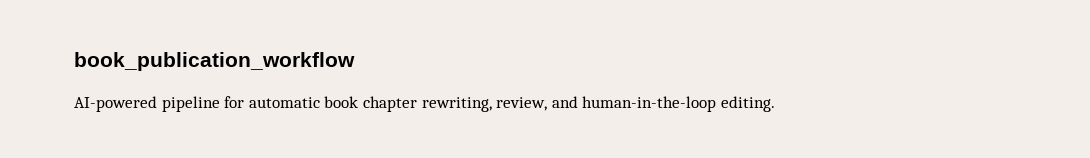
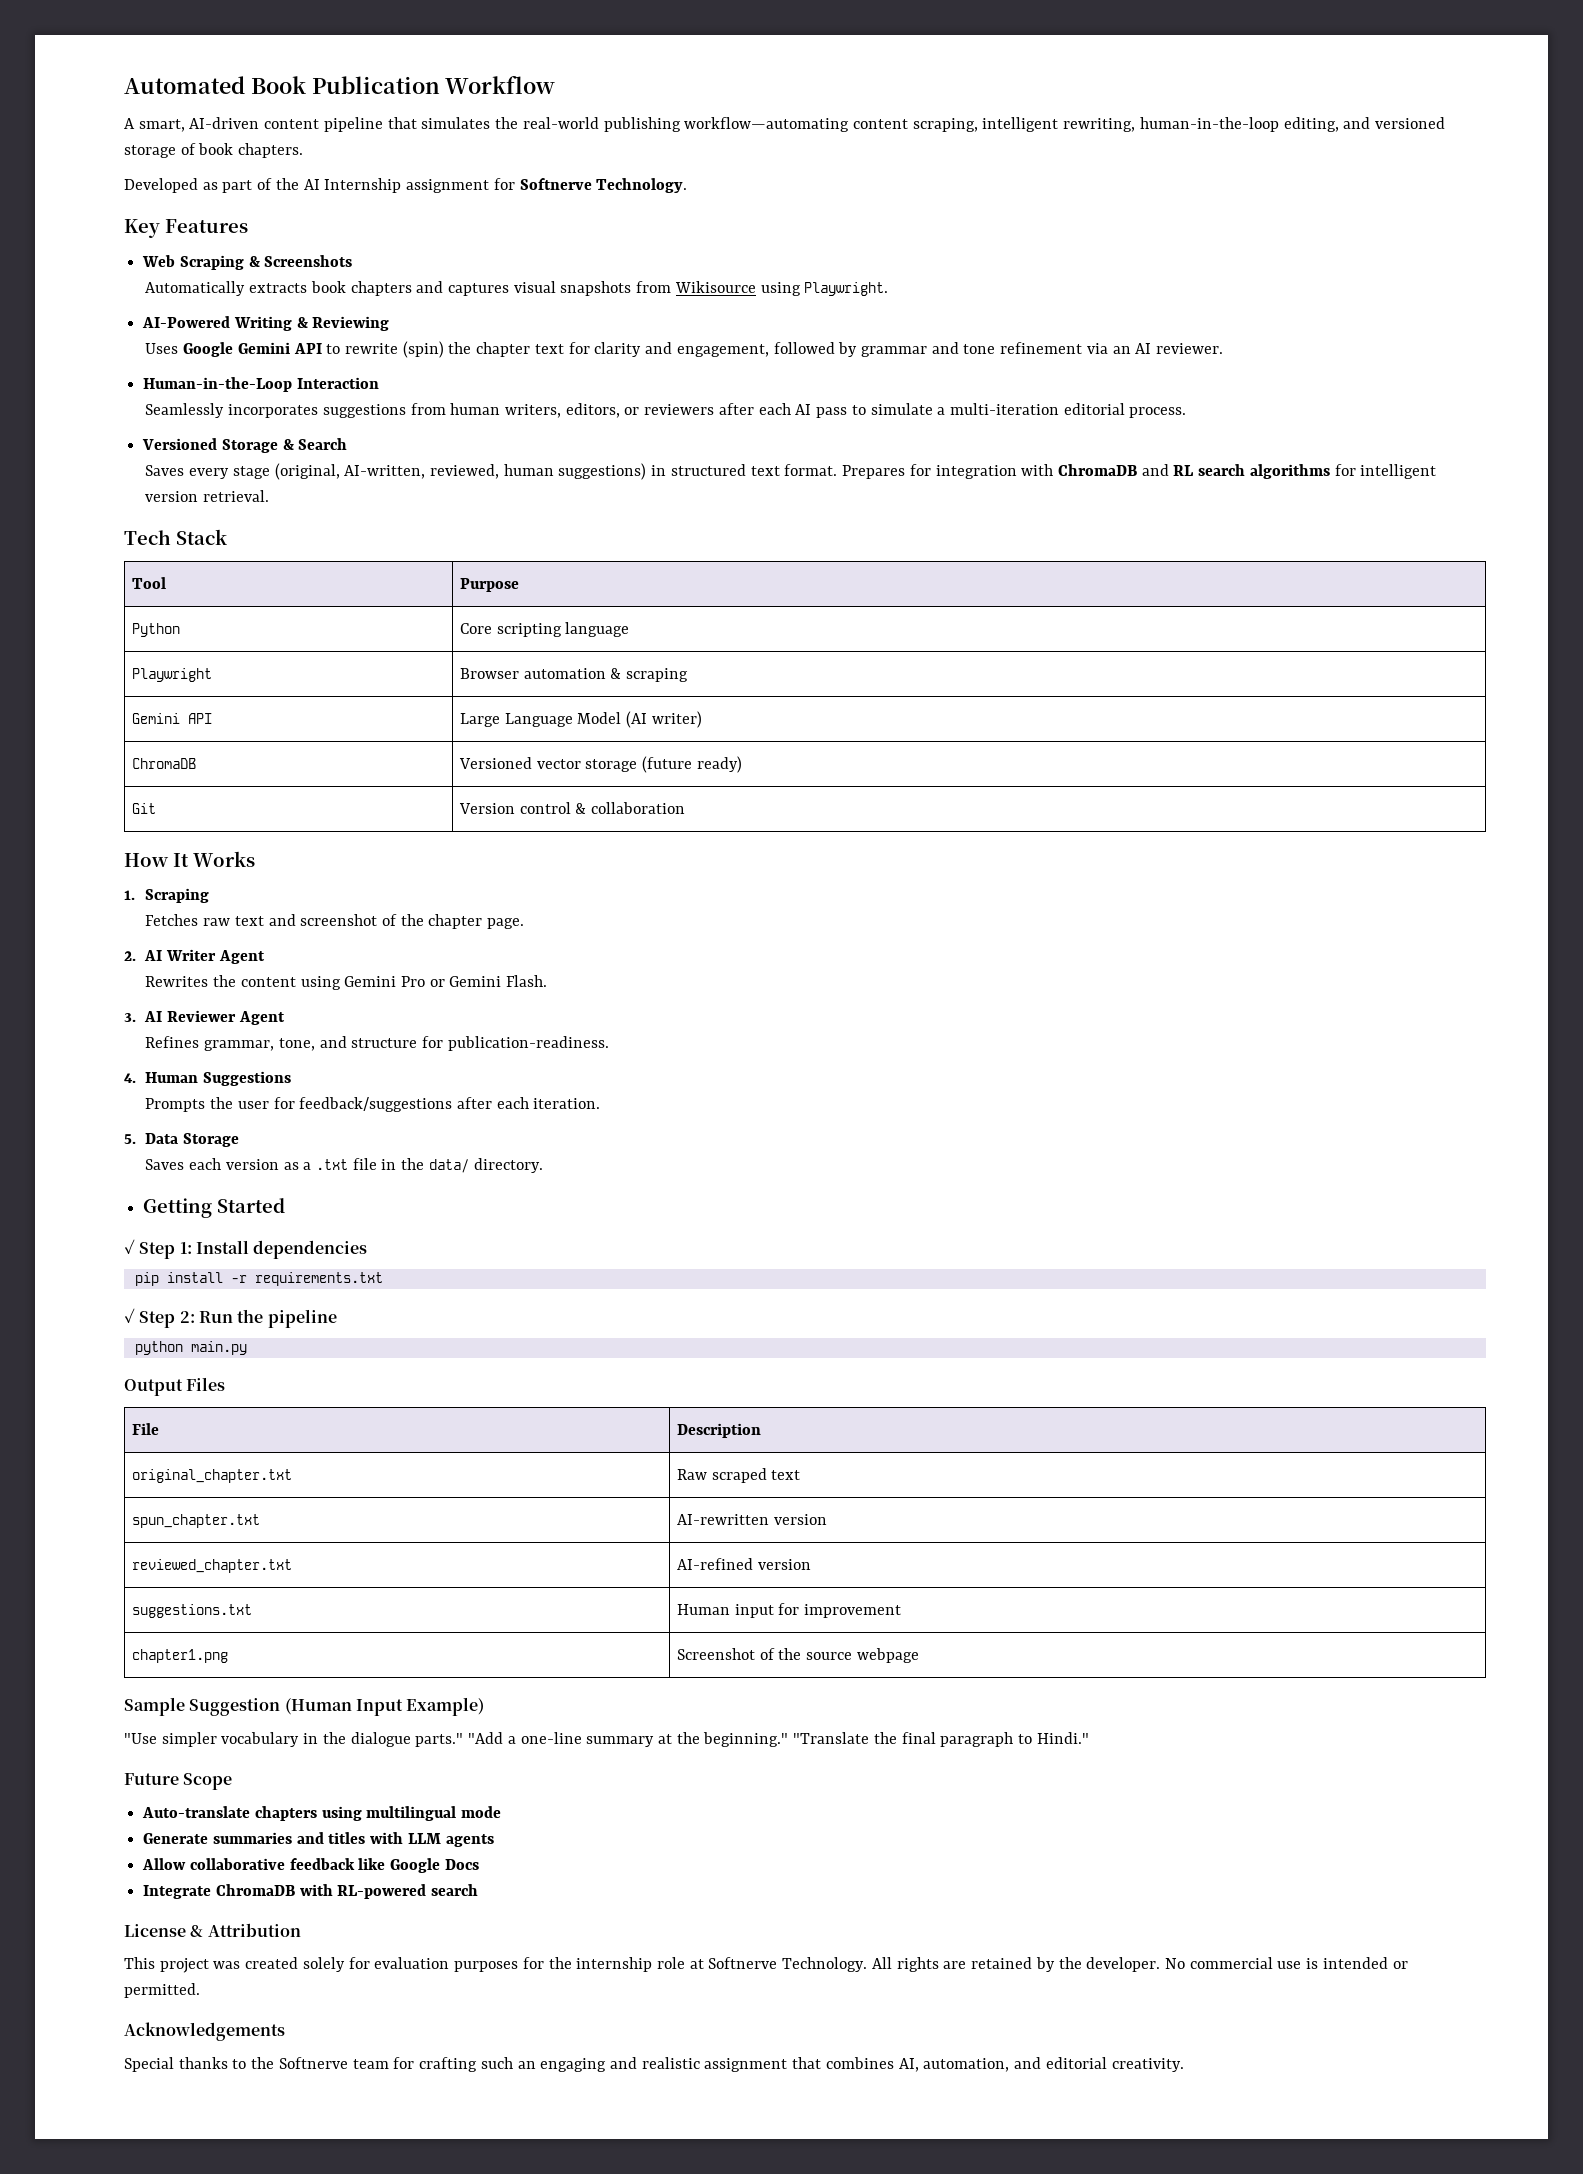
- book_publication_workflow
- AI-powered pipeline for automatic book chapter rewriting, review, and human-in-the-loop editing.
+ Automated Book Publication Workflow
+ A smart, AI-driven content pipeline that simulates the real-world publishing workflow—automating content scraping, intelligent rewriting, human-in-the-loop editing, and versioned storage of book chapters.
+ Developed as part of the AI Internship assignment for Softnerve Technology.
+ Key Features
+ Web Scraping & Screenshots
+ Automatically extracts book chapters and captures visual snapshots from Wikisource using Playwright.
+ AI-Powered Writing & Reviewing
+ Uses Google Gemini API to rewrite (spin) the chapter text for clarity and engagement, followed by grammar and tone refinement via an AI reviewer.
+ Human-in-the-Loop Interaction
+ Seamlessly incorporates suggestions from human writers, editors, or reviewers after each AI pass to simulate a multi-iteration editorial process.
+ Versioned Storage & Search
+ Saves every stage (original, AI-written, reviewed, human suggestions) in structured text format. Prepares for integration with ChromaDB and RL search algorithms for intelligent version retrieval.
+ Tech Stack
+ Tool | Purpose
+ Python | Core scripting language
+ Playwright | Browser automation & scraping
+ Gemini API | Large Language Model (AI writer)
+ ChromaDB | Versioned vector storage (future ready)
+ Git | Version control & collaboration
+ How It Works
+ 1. Scraping
+ Fetches raw text and screenshot of the chapter page.
+ 2. AI Writer Agent
+ Rewrites the content using Gemini Pro or Gemini Flash.
+ 3. AI Reviewer Agent
+ Refines grammar, tone, and structure for publication-readiness.
+ 4. Human Suggestions
+ Prompts the user for feedback/suggestions after each iteration.
+ 5. Data Storage
+ Saves each version as a .txt file in the data/ directory.
+ Getting Started
+ ✓ Step 1: Install dependencies
+ pip install -r requirements.txt
+ ✓ Step 2: Run the pipeline
+ python main.py
+ Output Files
+ File | Description
+ original_chapter.txt | Raw scraped text
+ spun_chapter.txt | AI-rewritten version
+ reviewed_chapter.txt | AI-refined version
+ suggestions.txt | Human input for improvement
+ chapter1.png | Screenshot of the source webpage
+ Sample Suggestion (Human Input Example)
+ "Use simpler vocabulary in the dialogue parts." "Add a one-line summary at the beginning." "Translate the final paragraph to Hindi."
+ Future Scope
+ Auto-translate chapters using multilingual mode
+ Generate summaries and titles with LLM agents
+ Allow collaborative feedback like Google Docs
+ Integrate ChromaDB with RL-powered search
+ License & Attribution
+ This project was created solely for evaluation purposes for the internship role at Softnerve Technology. All rights are retained by the developer. No commercial use is intended or permitted.
+ Acknowledgements
+ Special thanks to the Softnerve team for crafting such an engaging and realistic assignment that combines AI, automation, and editorial creativity.

